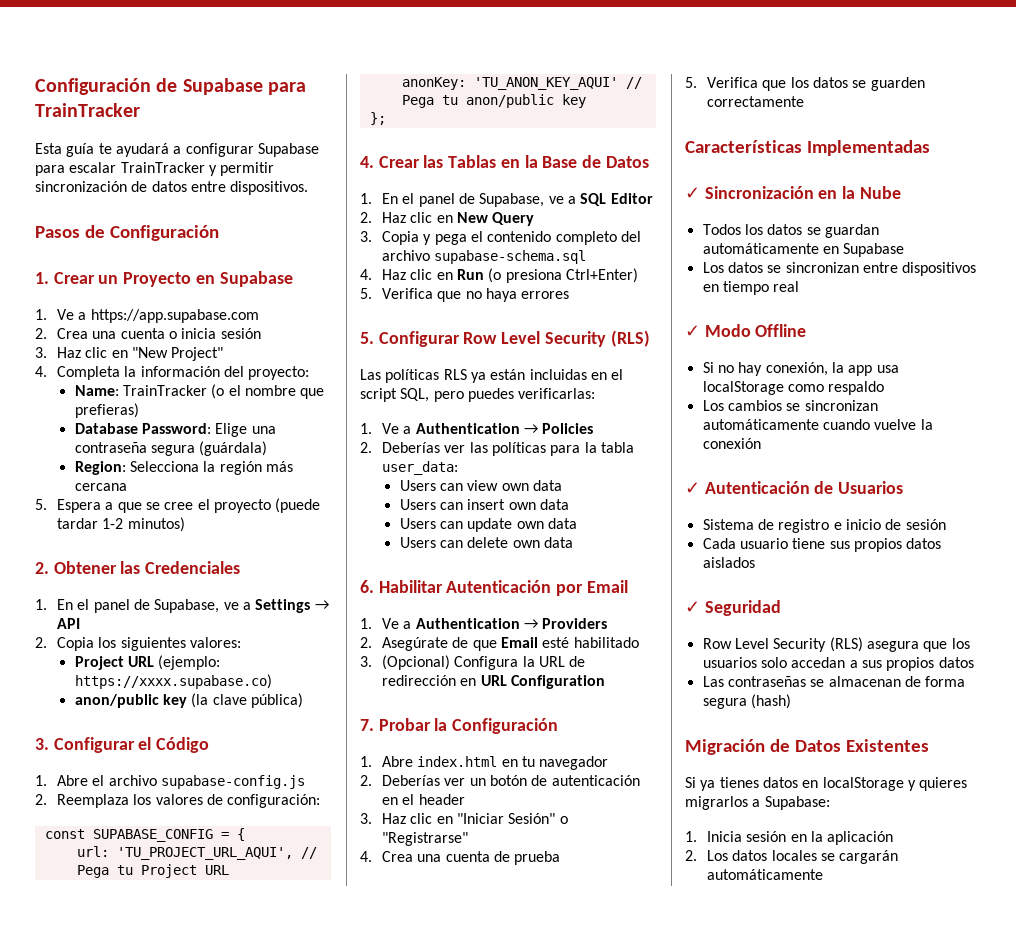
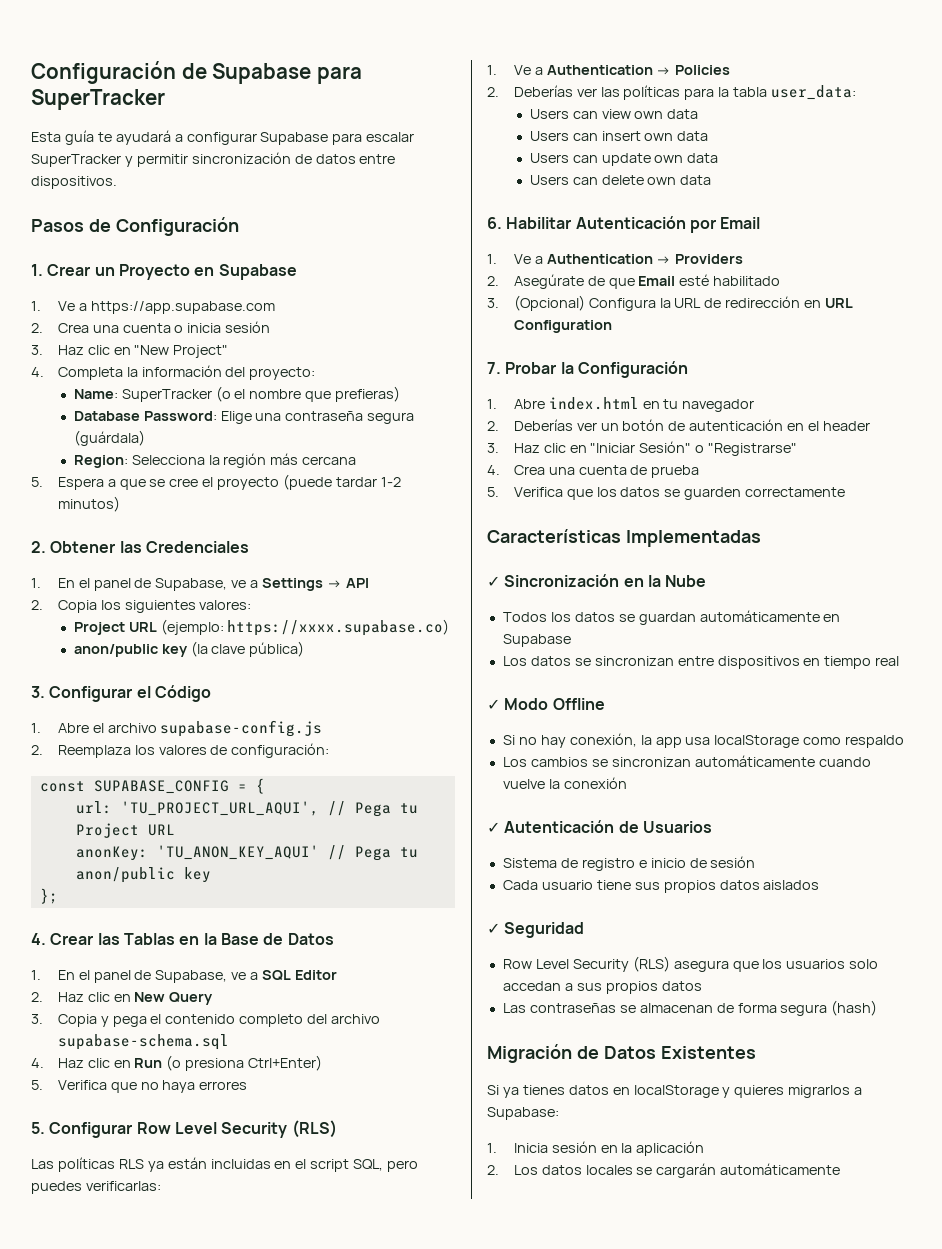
- Configuración de Supabase para TrainTracker
+ Configuración de Supabase para SuperTracker
- Esta guía te ayudará a configurar Supabase para escalar TrainTracker y permitir sincronización de datos entre dispositivos.
+ Esta guía te ayudará a configurar Supabase para escalar SuperTracker y permitir sincronización de datos entre dispositivos.
- Name: TrainTracker (o el nombre que prefieras)
+ Name: SuperTracker (o el nombre que prefieras)

